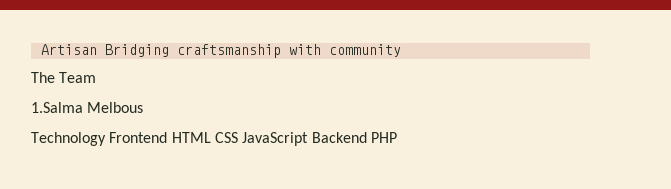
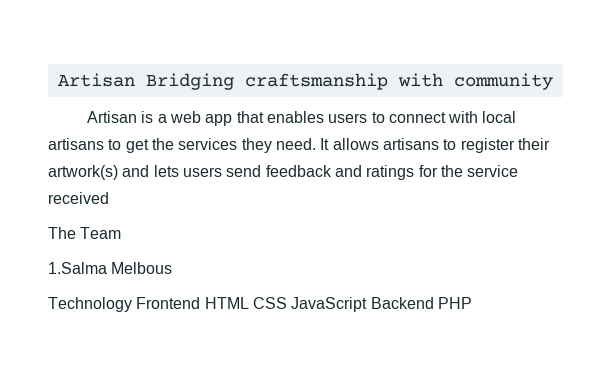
+ Artisan is a web app that enables users to connect with local artisans to get the services they need. It allows artisans to register their artwork(s) and lets users send feedback and ratings for the service received

